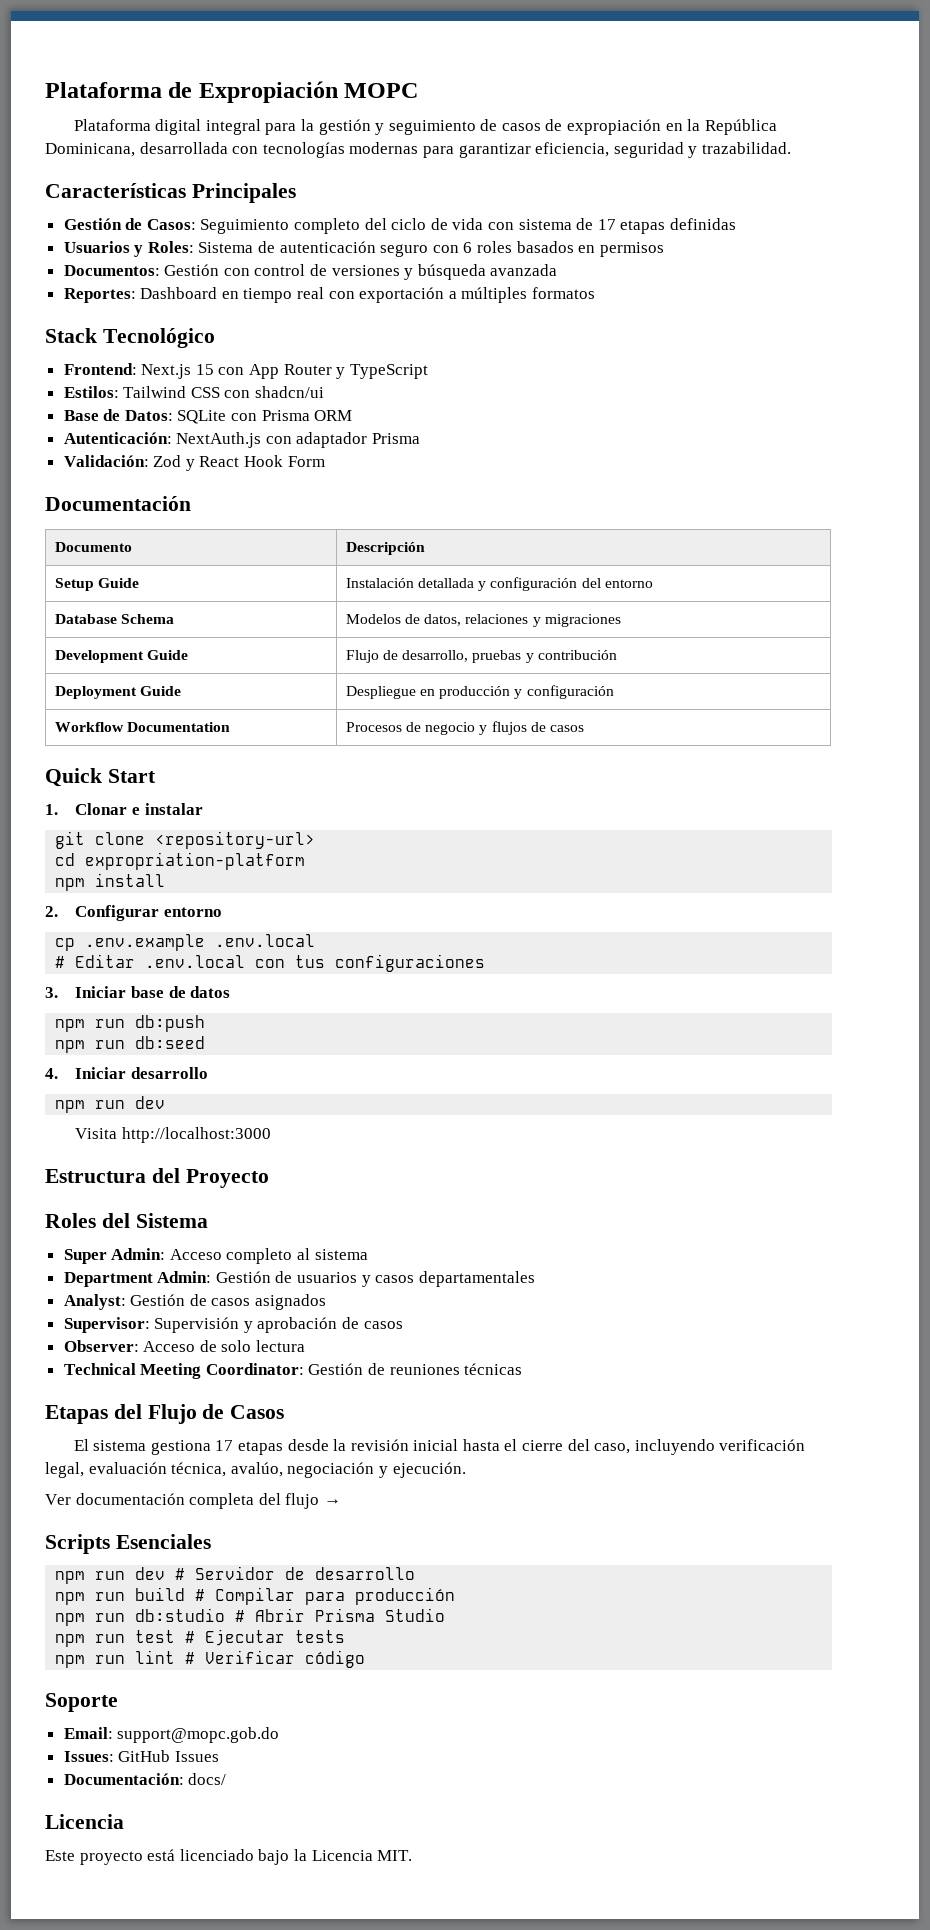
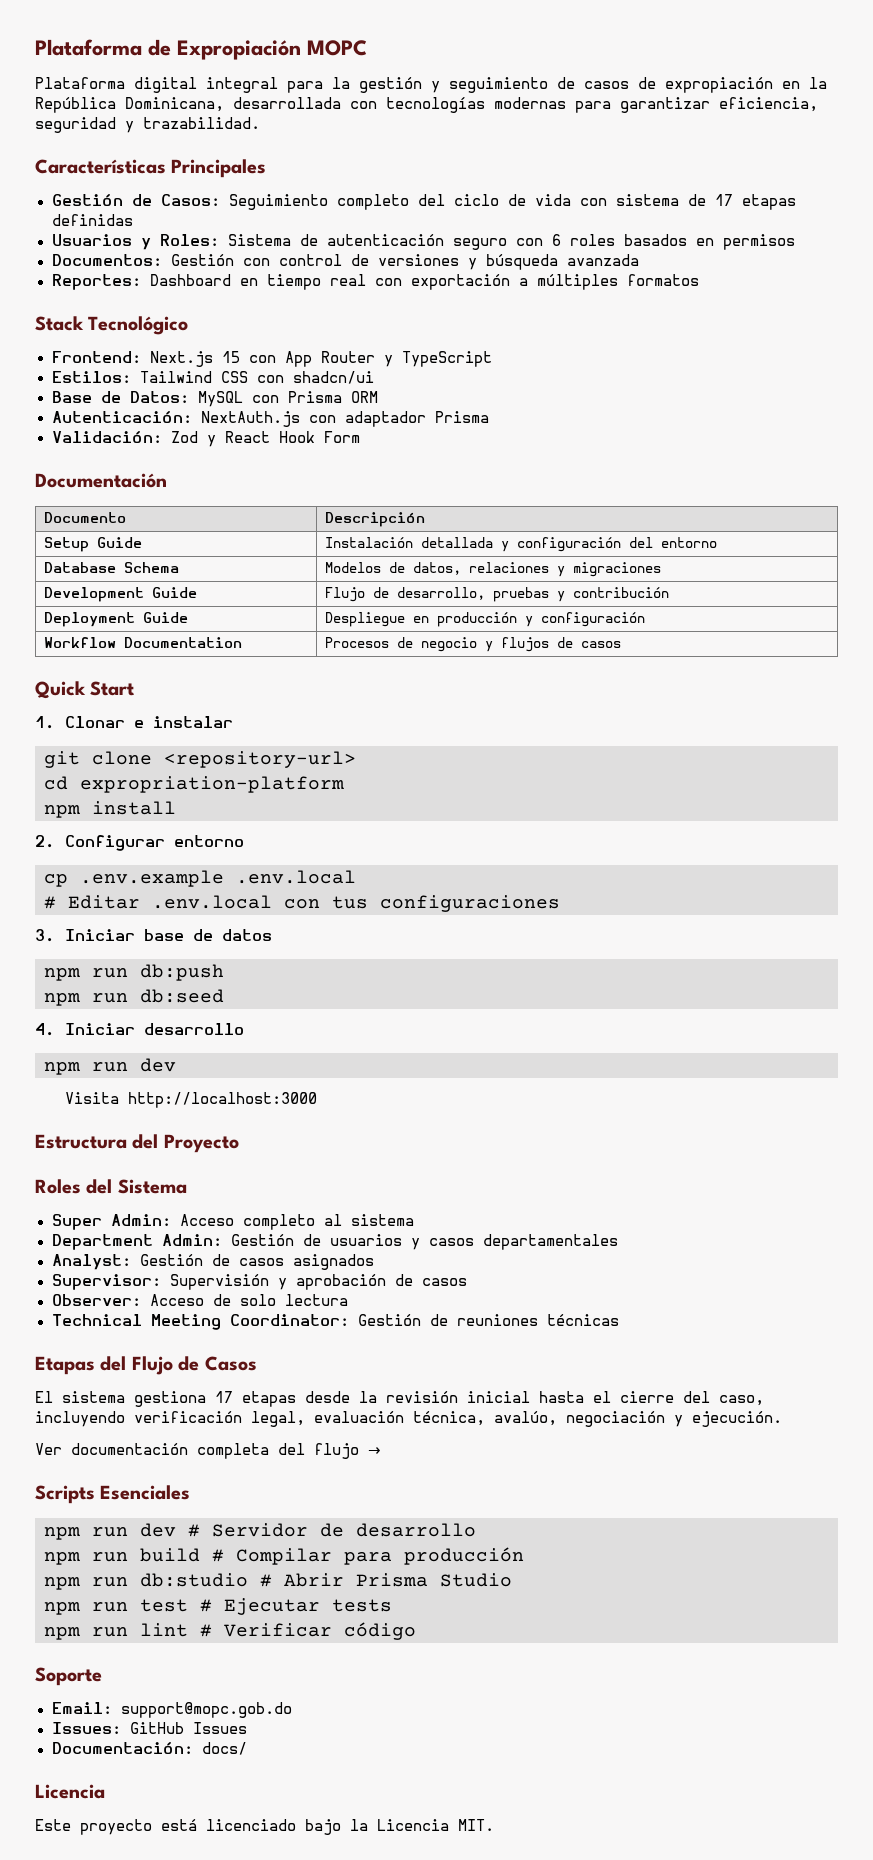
- Base de Datos: SQLite con Prisma ORM
+ Base de Datos: MySQL con Prisma ORM

